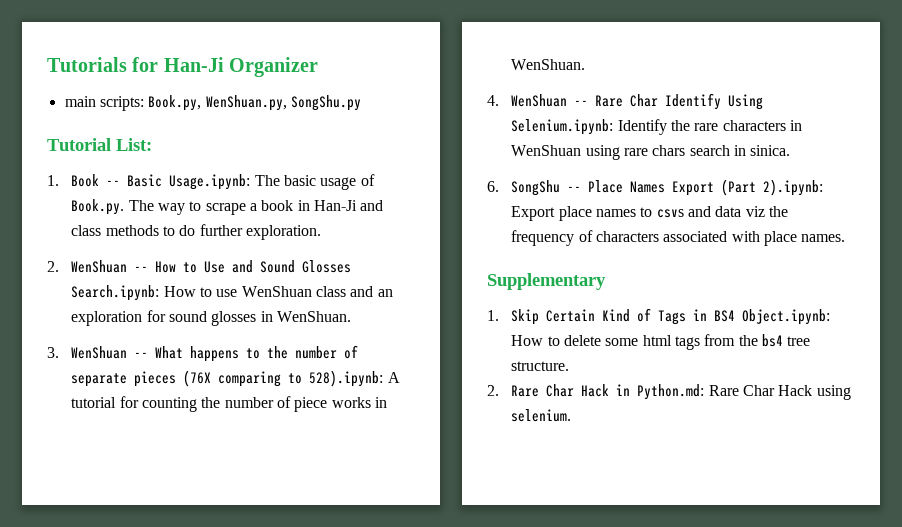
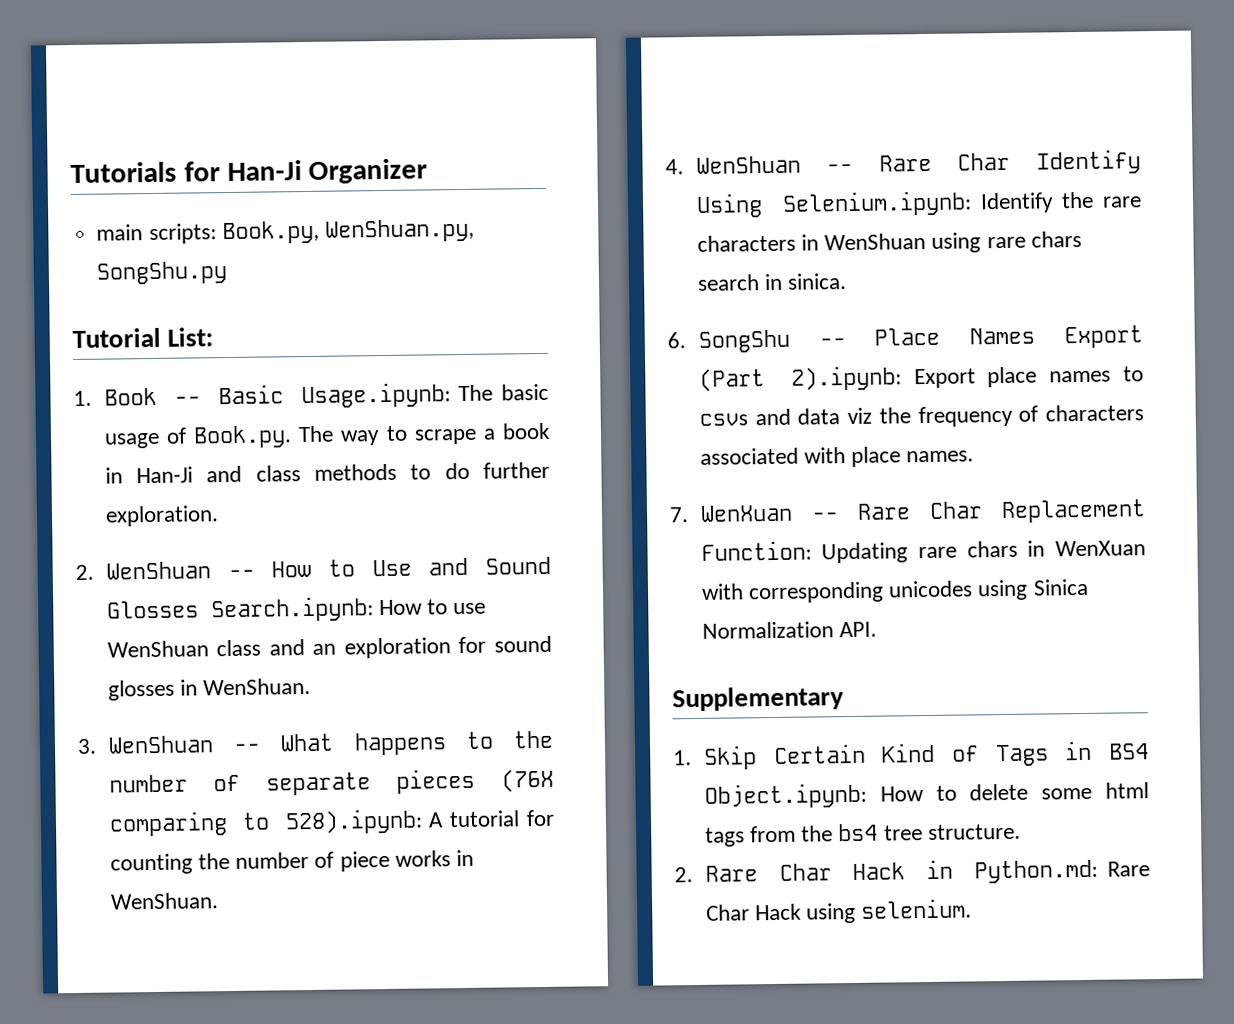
+ 7. WenXuan -- Rare Char Replacement Function: Updating rare chars in WenXuan with corresponding unicodes using Sinica Normalization API.

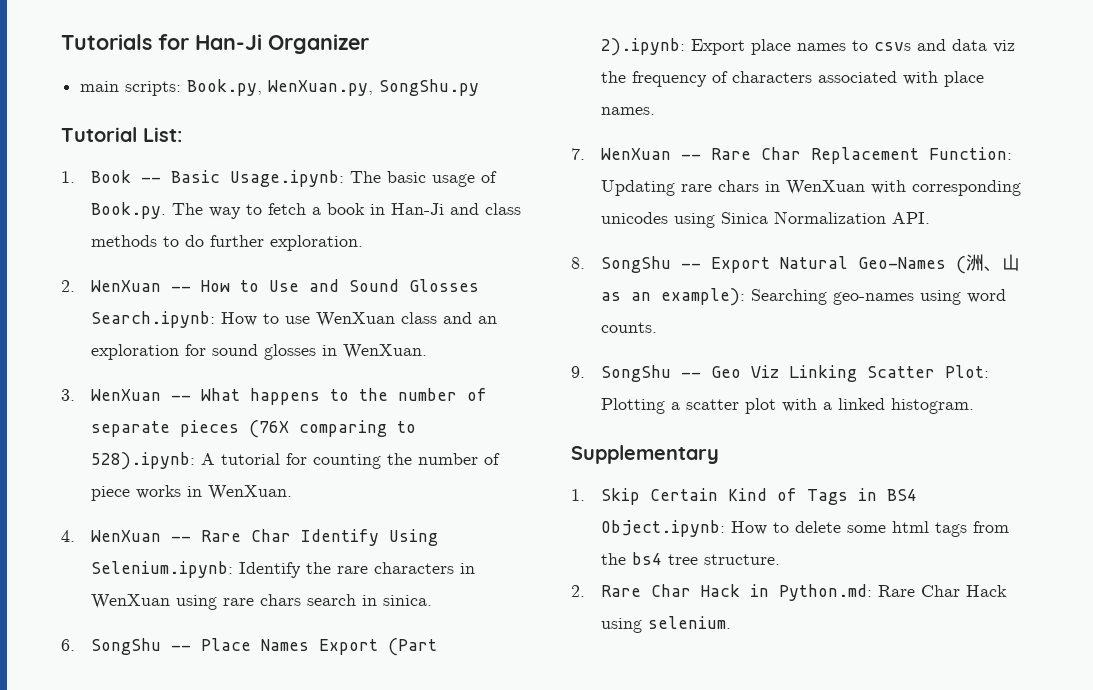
- main scripts: Book.py, WenShuan.py, SongShu.py
+ main scripts: Book.py, WenXuan.py, SongShu.py
- 1. Book -- Basic Usage.ipynb: The basic usage of Book.py. The way to scrape a book in Han-Ji and class methods to do further exploration.
+ 1. Book -- Basic Usage.ipynb: The basic usage of Book.py. The way to fetch a book in Han-Ji and class methods to do further exploration.
- 2. WenShuan -- How to Use and Sound Glosses Search.ipynb: How to use WenShuan class and an exploration for sound glosses in WenShuan.
+ 2. WenXuan -- How to Use and Sound Glosses Search.ipynb: How to use WenXuan class and an exploration for sound glosses in WenXuan.
- 3. WenShuan -- What happens to the number of separate pieces (76X comparing to 528).ipynb: A tutorial for counting the number of piece works in WenShuan.
+ 3. WenXuan -- What happens to the number of separate pieces (76X comparing to 528).ipynb: A tutorial for counting the number of piece works in WenXuan.
- 4. WenShuan -- Rare Char Identify Using Selenium.ipynb: Identify the rare characters in WenShuan using rare chars search in sinica.
+ 4. WenXuan -- Rare Char Identify Using Selenium.ipynb: Identify the rare characters in WenXuan using rare chars search in sinica.
+ 8. SongShu -- Export Natural Geo-Names (洲、山as an example): Searching geo-names using word counts.
+ 9. SongShu -- Geo Viz Linking Scatter Plot: Plotting a scatter plot with a linked histogram.

